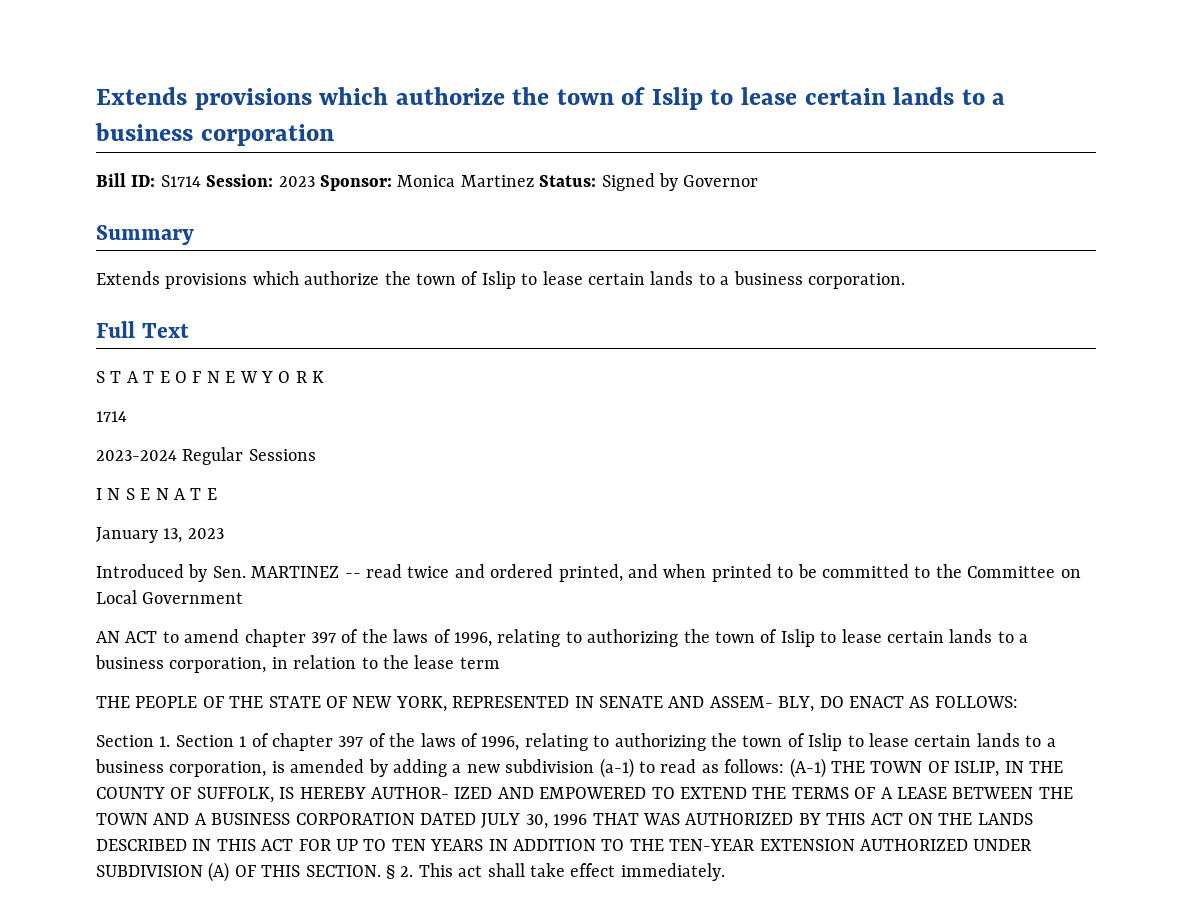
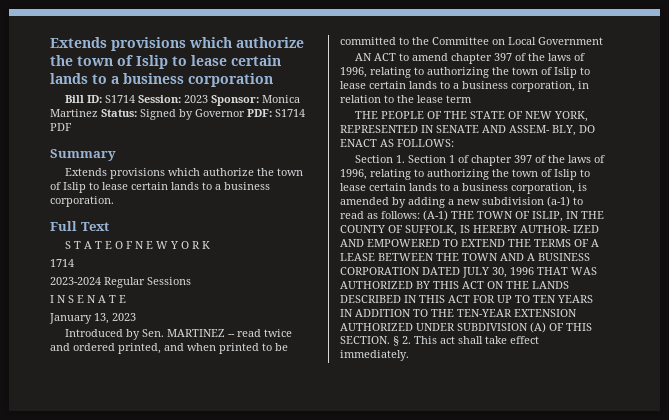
- Bill ID: S1714 Session: 2023 Sponsor: Monica Martinez Status: Signed by Governor
+ Bill ID: S1714 Session: 2023 Sponsor: Monica Martinez Status: Signed by Governor PDF: S1714 PDF

